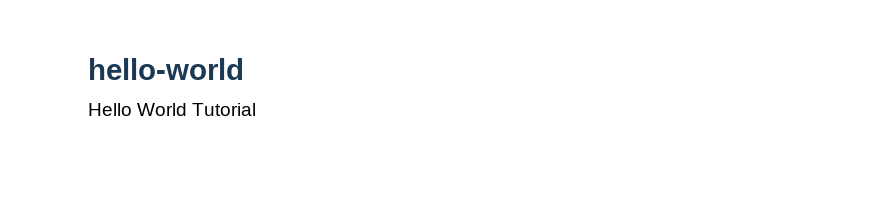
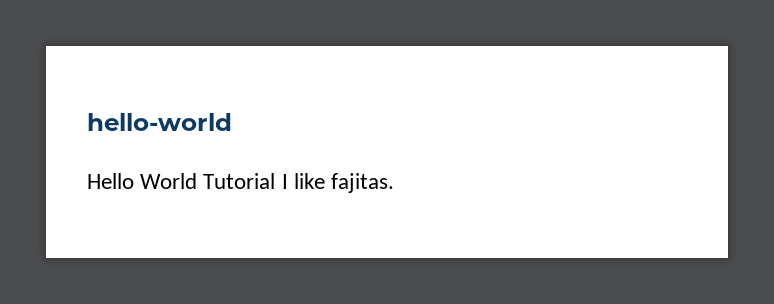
- Hello World Tutorial
+ Hello World Tutorial I like fajitas.

